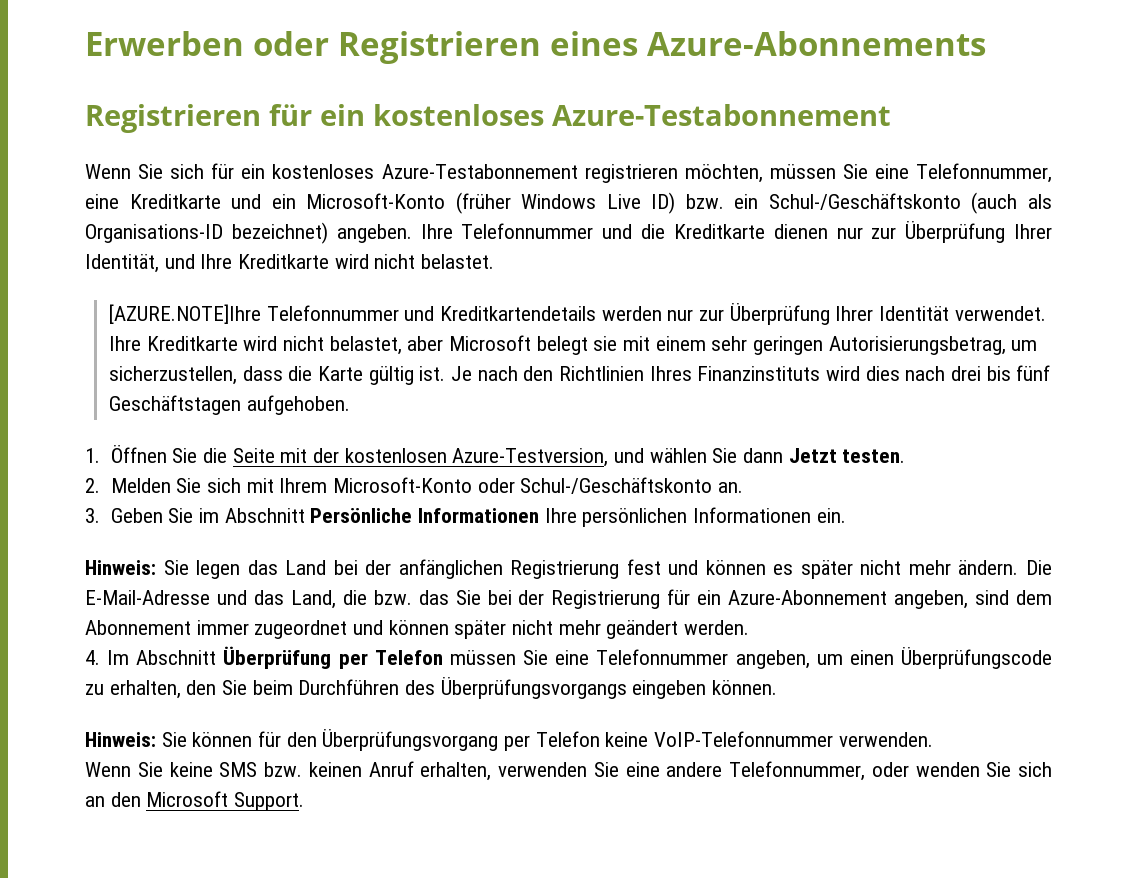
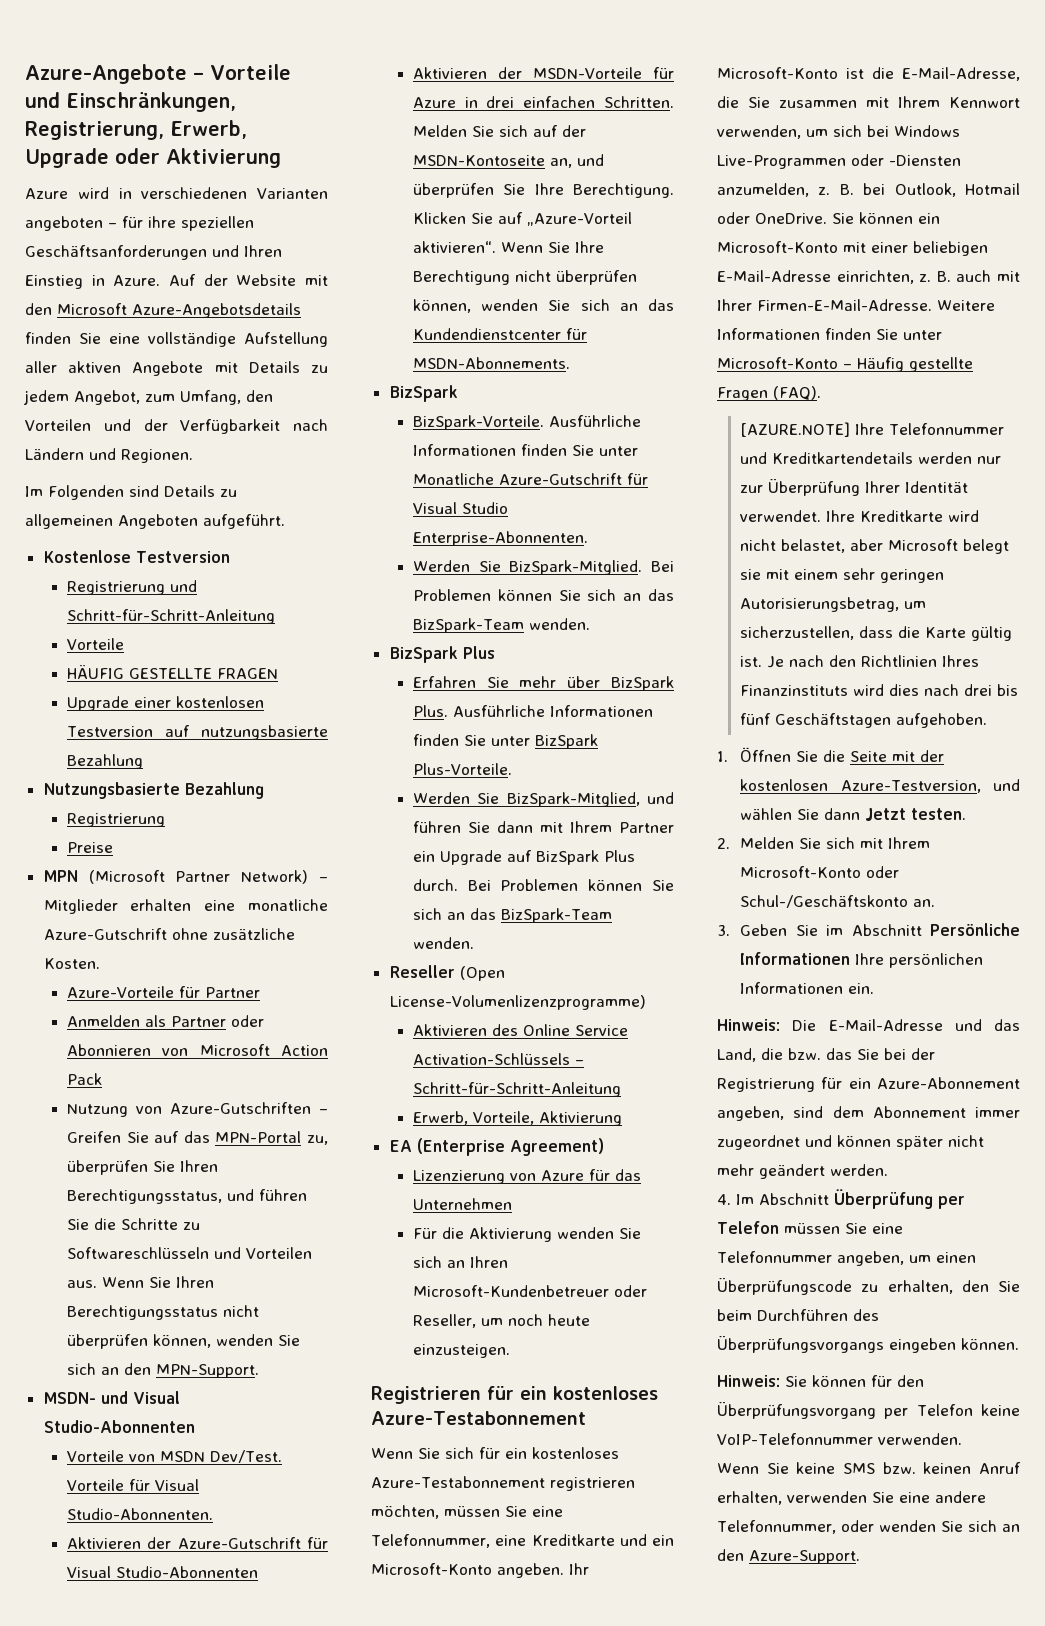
- Erwerben oder Registrieren eines Azure-Abonnements
+ Azure-Angebote – Vorteile und Einschränkungen, Registrierung, Erwerb, Upgrade oder Aktivierung
+ Azure wird in verschiedenen Varianten angeboten – für ihre speziellen Geschäftsanforderungen und Ihren Einstieg in Azure. Auf der Website mit den Microsoft Azure-Angebotsdetails finden Sie eine vollständige Aufstellung aller aktiven Angebote mit Details zu jedem Angebot, zum Umfang, den Vorteilen und der Verfügbarkeit nach Ländern und Regionen.
+ Im Folgenden sind Details zu allgemeinen Angeboten aufgeführt.
+ Kostenlose Testversion
+ Registrierung und Schritt-für-Schritt-Anleitung
+ Vorteile
+ HÄUFIG GESTELLTE FRAGEN
+ Upgrade einer kostenlosen Testversion auf nutzungsbasierte Bezahlung
+ Nutzungsbasierte Bezahlung
+ Registrierung
+ Preise
+ MPN (Microsoft Partner Network) – Mitglieder erhalten eine monatliche Azure-Gutschrift ohne zusätzliche Kosten.
+ Azure-Vorteile für Partner
+ Anmelden als Partner oder Abonnieren von Microsoft Action Pack
+ Nutzung von Azure-Gutschriften – Greifen Sie auf das MPN-Portal zu, überprüfen Sie Ihren Berechtigungsstatus, und führen Sie die Schritte zu Softwareschlüsseln und Vorteilen aus. Wenn Sie Ihren Berechtigungsstatus nicht überprüfen können, wenden Sie sich an den MPN-Support.
+ MSDN- und Visual Studio-Abonnenten
+ Vorteile von MSDN Dev/Test. Vorteile für Visual Studio-Abonnenten.
+ Aktivieren der Azure-Gutschrift für Visual Studio-Abonnenten
+ Aktivieren der MSDN-Vorteile für Azure in drei einfachen Schritten. Melden Sie sich auf der MSDN-Kontoseite an, und überprüfen Sie Ihre Berechtigung. Klicken Sie auf „Azure-Vorteil aktivieren“. Wenn Sie Ihre Berechtigung nicht überprüfen können, wenden Sie sich an das Kundendienstcenter für MSDN-Abonnements.
+ BizSpark
+ BizSpark-Vorteile. Ausführliche Informationen finden Sie unter Monatliche Azure-Gutschrift für Visual Studio Enterprise-Abonnenten.
+ Werden Sie BizSpark-Mitglied. Bei Problemen können Sie sich an das BizSpark-Team wenden.
+ BizSpark Plus
+ Erfahren Sie mehr über BizSpark Plus. Ausführliche Informationen finden Sie unter BizSpark Plus-Vorteile.
+ Werden Sie BizSpark-Mitglied, und führen Sie dann mit Ihrem Partner ein Upgrade auf BizSpark Plus durch. Bei Problemen können Sie sich an das BizSpark-Team wenden.
+ Reseller (Open License-Volumenlizenzprogramme)
+ Aktivieren des Online Service Activation-Schlüssels – Schritt-für-Schritt-Anleitung
+ Erwerb, Vorteile, Aktivierung
+ EA (Enterprise Agreement)
+ Lizenzierung von Azure für das Unternehmen
+ Für die Aktivierung wenden Sie sich an Ihren Microsoft-Kundenbetreuer oder Reseller, um noch heute einzusteigen.
- Wenn Sie sich für ein kostenloses Azure-Testabonnement registrieren möchten, müssen Sie eine Telefonnummer, eine Kreditkarte und ein Microsoft-Konto (früher Windows Live ID) bzw. ein Schul-/Geschäftskonto (auch als Organisations-ID bezeichnet) angeben. Ihre Telefonnummer und die Kreditkarte dienen nur zur Überprüfung Ihrer Identität, und Ihre Kreditkarte wird nicht belastet.
- [AZURE.NOTE]Ihre Telefonnummer und Kreditkartendetails werden nur zur Überprüfung Ihrer Identität verwendet.
+ Wenn Sie sich für ein kostenloses Azure-Testabonnement registrieren möchten, müssen Sie eine Telefonnummer, eine Kreditkarte und ein Microsoft-Konto angeben. Ihr Microsoft-Konto ist die E-Mail-Adresse, die Sie zusammen mit Ihrem Kennwort verwenden, um sich bei Windows Live-Programmen oder -Diensten anzumelden, z. B. bei Outlook, Hotmail oder OneDrive. Sie können ein Microsoft-Konto mit einer beliebigen E-Mail-Adresse einrichten, z. B. auch mit Ihrer Firmen-E-Mail-Adresse. Weitere Informationen finden Sie unter Microsoft-Konto – Häufig gestellte Fragen (FAQ).
+ [AZURE.NOTE] Ihre Telefonnummer und Kreditkartendetails werden nur zur Überprüfung Ihrer Identität verwendet.
- Hinweis: Sie legen das Land bei der anfänglichen Registrierung fest und können es später nicht mehr ändern. Die E-Mail-Adresse und das Land, die bzw. das Sie bei der Registrierung für ein Azure-Abonnement angeben, sind dem Abonnement immer zugeordnet und können später nicht mehr geändert werden.
+ Hinweis: Die E-Mail-Adresse und das Land, die bzw. das Sie bei der Registrierung für ein Azure-Abonnement angeben, sind dem Abonnement immer zugeordnet und können später nicht mehr geändert werden.
- Wenn Sie keine SMS bzw. keinen Anruf erhalten, verwenden Sie eine andere Telefonnummer, oder wenden Sie sich an den Microsoft Support.
+ Wenn Sie keine SMS bzw. keinen Anruf erhalten, verwenden Sie eine andere Telefonnummer, oder wenden Sie sich an den Azure-Support.

